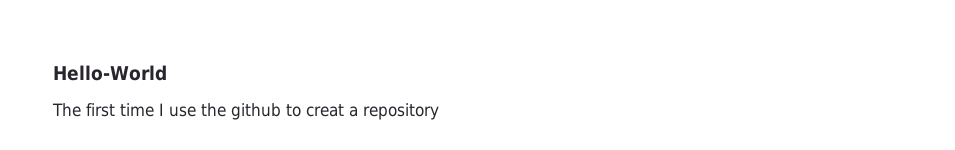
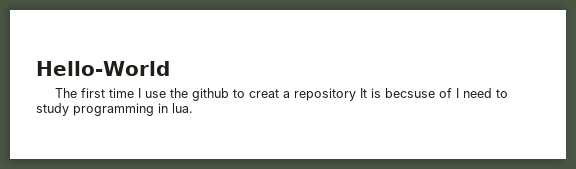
- The first time I use the github to creat a repository
+ The first time I use the github to creat a repository It is becsuse of I need to study programming in lua.

